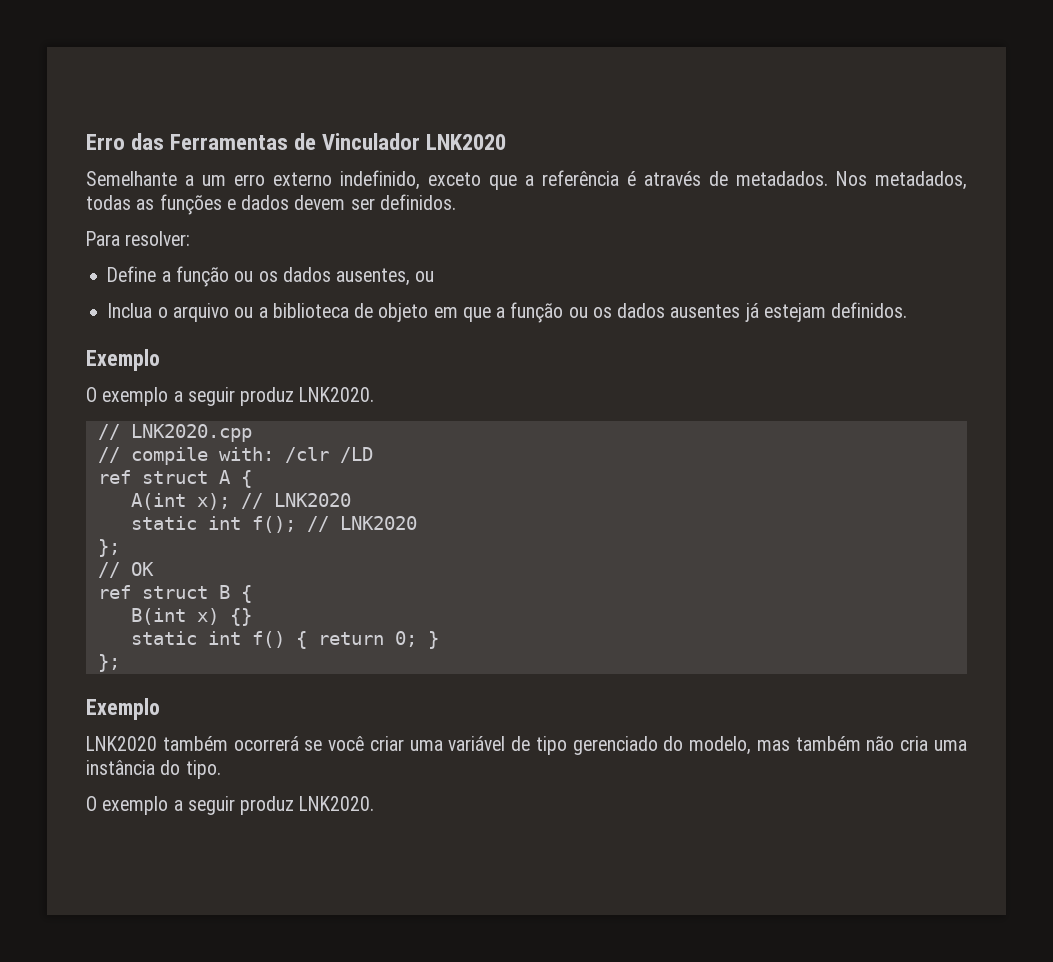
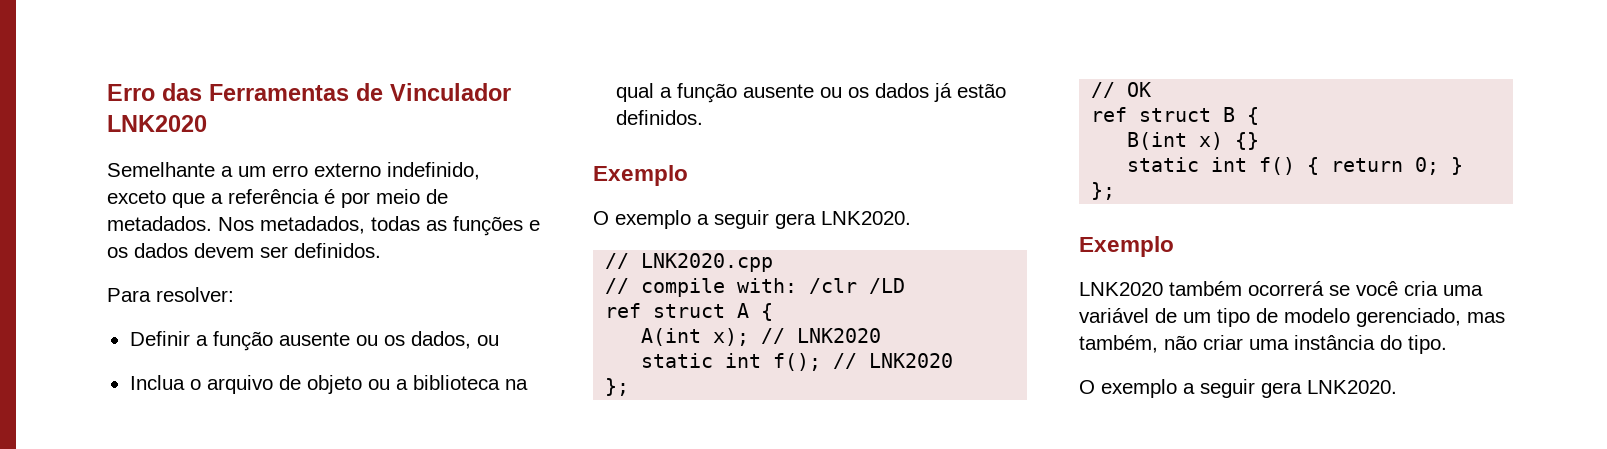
- Semelhante a um erro externo indefinido, exceto que a referência é através de metadados.
+ Semelhante a um erro externo indefinido, exceto que a referência é por meio de metadados.
- Nos metadados, todas as funções e dados devem ser definidos.
+ Nos metadados, todas as funções e os dados devem ser definidos.
- Define a função ou os dados ausentes, ou
+ Definir a função ausente ou os dados, ou
- Inclua o arquivo ou a biblioteca de objeto em que a função ou os dados ausentes já estejam definidos.
+ Inclua o arquivo de objeto ou a biblioteca na qual a função ausente ou os dados já estão definidos.
  Exemplo
- O exemplo a seguir produz LNK2020.
+ O exemplo a seguir gera LNK2020.
- LNK2020 também ocorrerá se você criar uma variável de tipo gerenciado do modelo, mas também não cria uma instância do tipo.
- O exemplo a seguir produz LNK2020.
+ LNK2020 também ocorrerá se você cria uma variável de um tipo de modelo gerenciado, mas também, não criar uma instância do tipo.
+ O exemplo a seguir gera LNK2020.

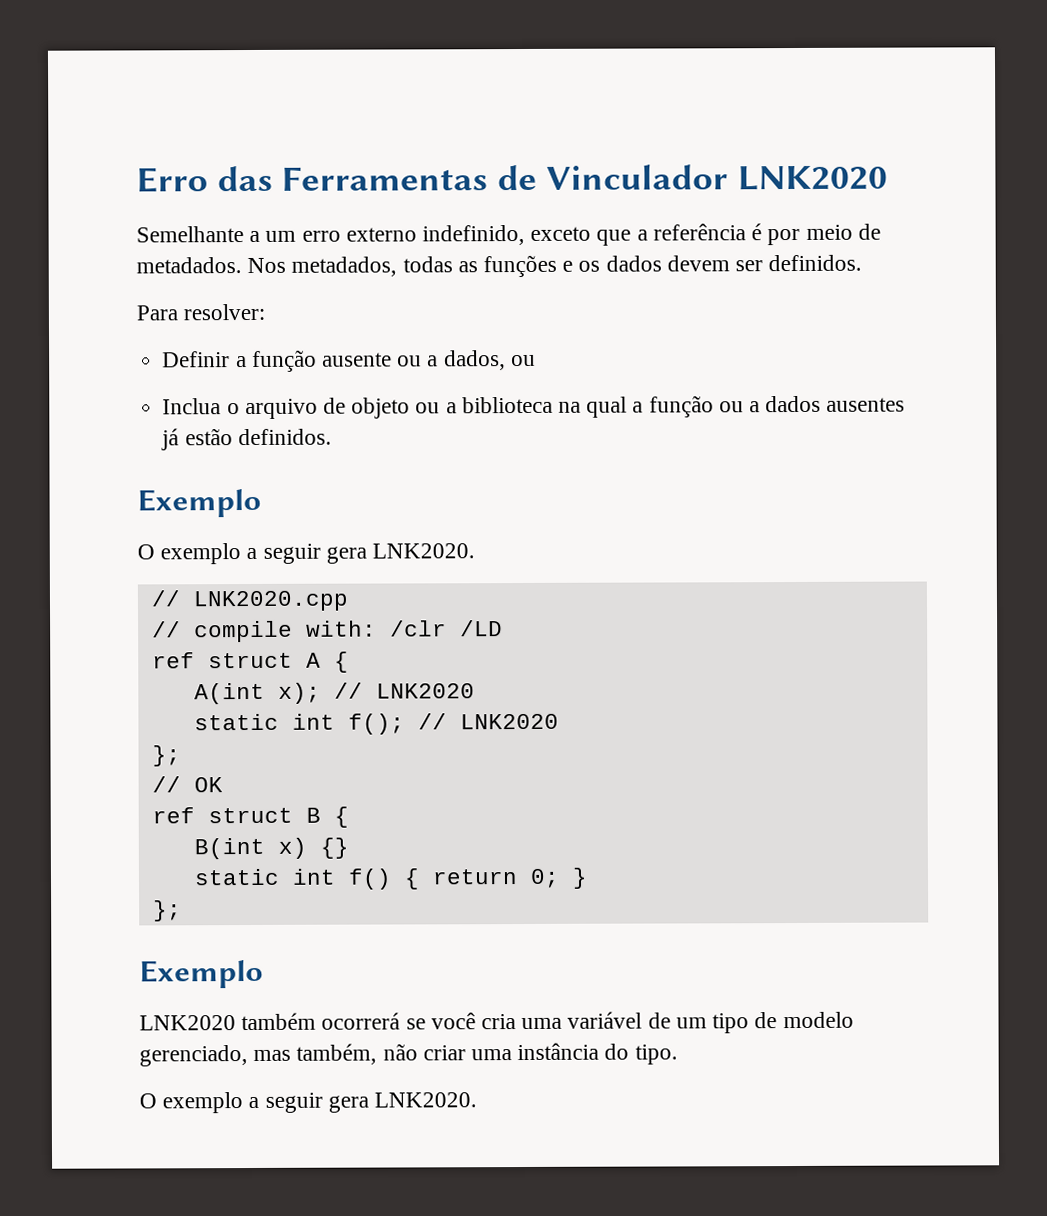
- Definir a função ausente ou os dados, ou
+ Definir a função ausente ou a dados, ou
- Inclua o arquivo de objeto ou a biblioteca na qual a função ausente ou os dados já estão definidos.
+ Inclua o arquivo de objeto ou a biblioteca na qual a função ou a dados ausentes já estão definidos.

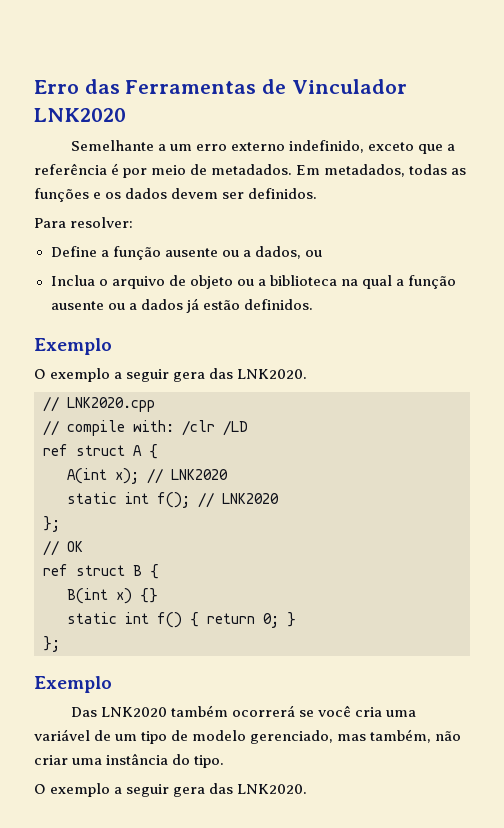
- Nos metadados, todas as funções e os dados devem ser definidos.
+ Em metadados, todas as funções e os dados devem ser definidos.
- Definir a função ausente ou a dados, ou
+ Define a função ausente ou a dados, ou
- Inclua o arquivo de objeto ou a biblioteca na qual a função ou a dados ausentes já estão definidos.
+ Inclua o arquivo de objeto ou a biblioteca na qual a função ausente ou a dados já estão definidos.
  Exemplo
- O exemplo a seguir gera LNK2020.
+ O exemplo a seguir gera das LNK2020.
- LNK2020 também ocorrerá se você cria uma variável de um tipo de modelo gerenciado, mas também, não criar uma instância do tipo.
- O exemplo a seguir gera LNK2020.
+ Das LNK2020 também ocorrerá se você cria uma variável de um tipo de modelo gerenciado, mas também, não criar uma instância do tipo.
+ O exemplo a seguir gera das LNK2020.

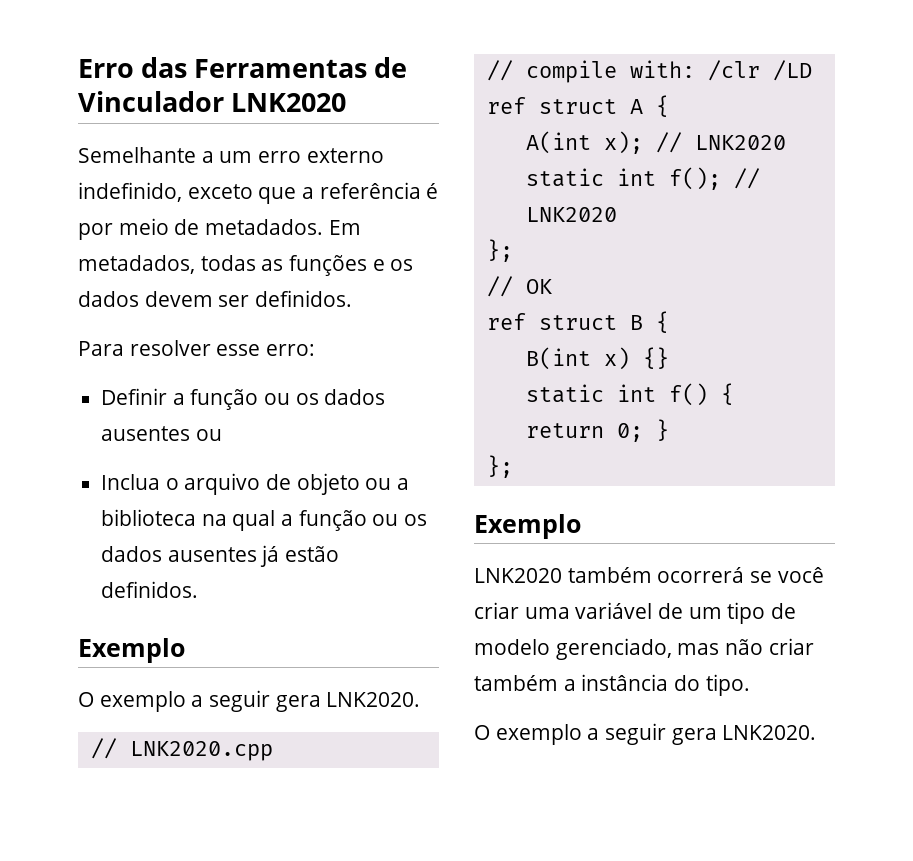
- Para resolver:
- Define a função ausente ou a dados, ou
+ Para resolver esse erro:
+ Definir a função ou os dados ausentes ou
- Inclua o arquivo de objeto ou a biblioteca na qual a função ausente ou a dados já estão definidos.
+ Inclua o arquivo de objeto ou a biblioteca na qual a função ou os dados ausentes já estão definidos.
  Exemplo
- O exemplo a seguir gera das LNK2020.
+ O exemplo a seguir gera LNK2020.
- Das LNK2020 também ocorrerá se você cria uma variável de um tipo de modelo gerenciado, mas também, não criar uma instância do tipo.
- O exemplo a seguir gera das LNK2020.
+ LNK2020 também ocorrerá se você criar uma variável de um tipo de modelo gerenciado, mas não criar também a instância do tipo.
+ O exemplo a seguir gera LNK2020.

